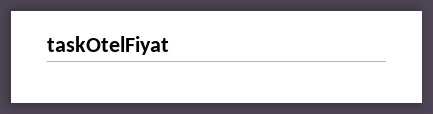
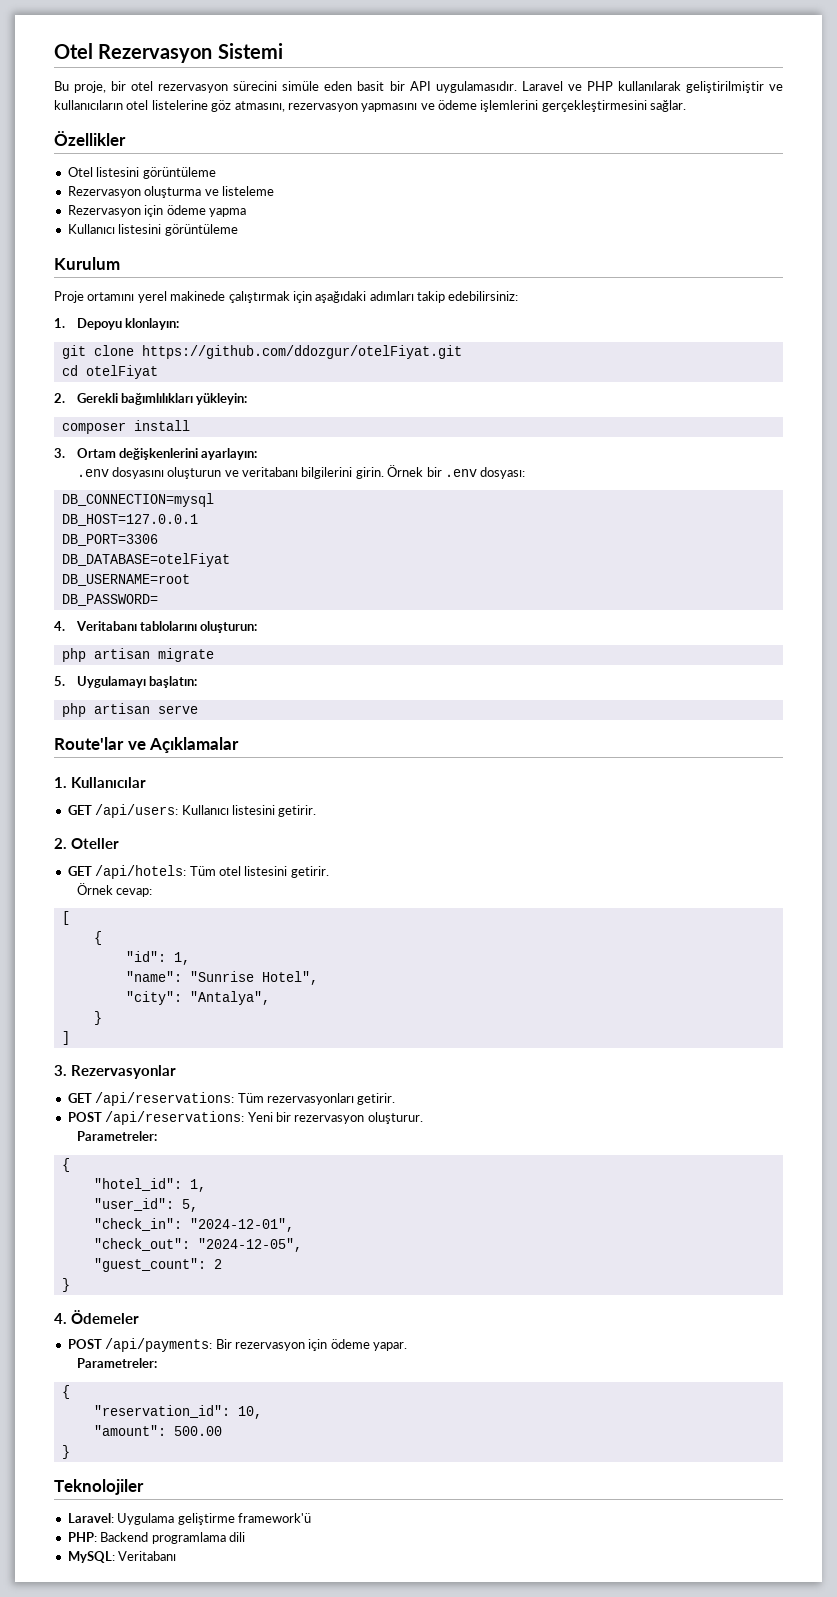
- taskOtelFiyat
+ Otel Rezervasyon Sistemi
+ Bu proje, bir otel rezervasyon sürecini simüle eden basit bir API uygulamasıdır. Laravel ve PHP kullanılarak geliştirilmiştir ve kullanıcıların otel listelerine göz atmasını, rezervasyon yapmasını ve ödeme işlemlerini gerçekleştirmesini sağlar.
+ Özellikler
+ Otel listesini görüntüleme
+ Rezervasyon oluşturma ve listeleme
+ Rezervasyon için ödeme yapma
+ Kullanıcı listesini görüntüleme
+ Kurulum
+ Proje ortamını yerel makinede çalıştırmak için aşağıdaki adımları takip edebilirsiniz:
+ 1. Depoyu klonlayın:
+ git clone https://github.com/ddozgur/otelFiyat.git
+ cd otelFiyat
+ 2. Gerekli bağımlılıkları yükleyin:
+ composer install
+ 3. Ortam değişkenlerini ayarlayın:
+ .env dosyasını oluşturun ve veritabanı bilgilerini girin. Örnek bir .env dosyası:
+ DB_CONNECTION=mysql
+ DB_HOST=127.0.0.1
+ DB_PORT=3306
+ DB_DATABASE=otelFiyat
+ DB_USERNAME=root
+ DB_PASSWORD=
+ 4. Veritabanı tablolarını oluşturun:
+ php artisan migrate
+ 5. Uygulamayı başlatın:
+ php artisan serve
+ Route'lar ve Açıklamalar
+ 1. Kullanıcılar
+ GET /api/users: Kullanıcı listesini getirir.
+ 2. Oteller
+ GET /api/hotels: Tüm otel listesini getirir.
+ Örnek cevap:
+ [
+ {
+ "id": 1,
+ "name": "Sunrise Hotel",
+ "city": "Antalya",
+ }
+ ]
+ 3. Rezervasyonlar
+ GET /api/reservations: Tüm rezervasyonları getirir.
+ POST /api/reservations: Yeni bir rezervasyon oluşturur.
+ Parametreler:
+ {
+ "hotel_id": 1,
+ "user_id": 5,
+ "check_in": "2024-12-01",
+ "check_out": "2024-12-05",
+ "guest_count": 2
+ }
+ 4. Ödemeler
+ POST /api/payments: Bir rezervasyon için ödeme yapar.
+ Parametreler:
+ {
+ "reservation_id": 10,
+ "amount": 500.00
+ }
+ Teknolojiler
+ Laravel: Uygulama geliştirme framework'ü
+ PHP: Backend programlama dili
+ MySQL: Veritabanı

